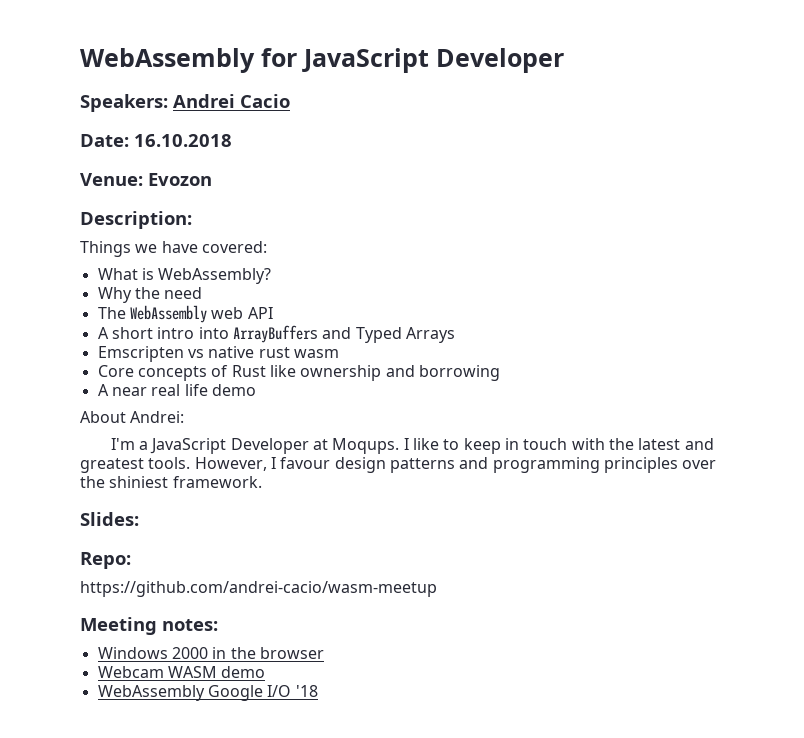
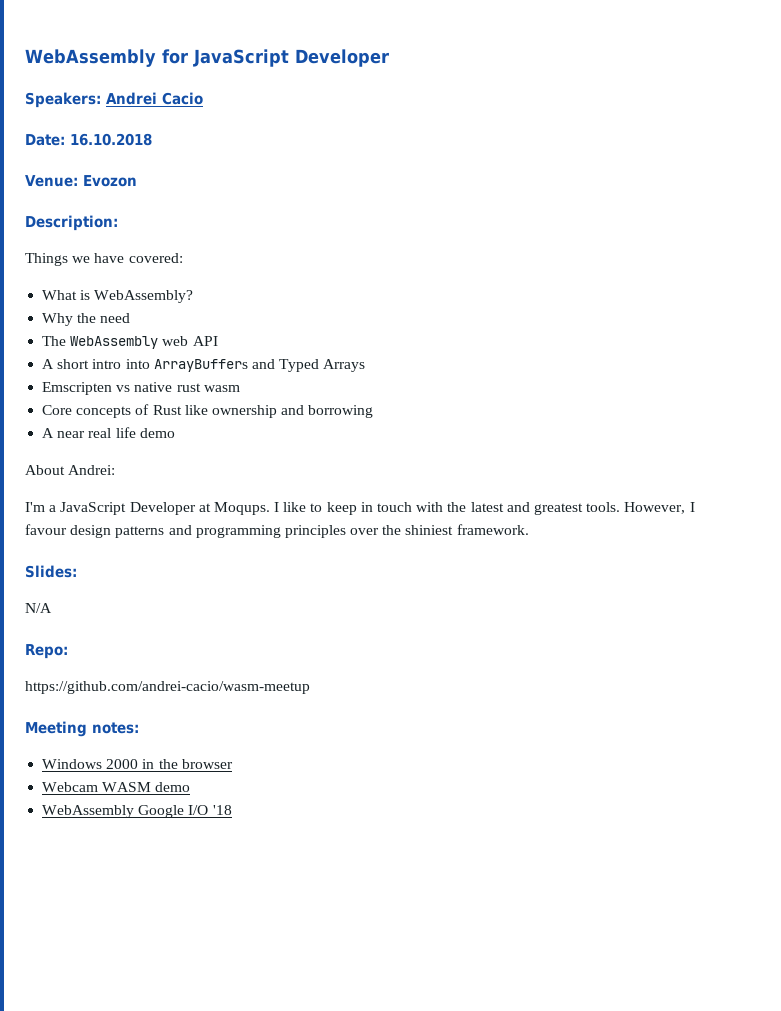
+ N/A

